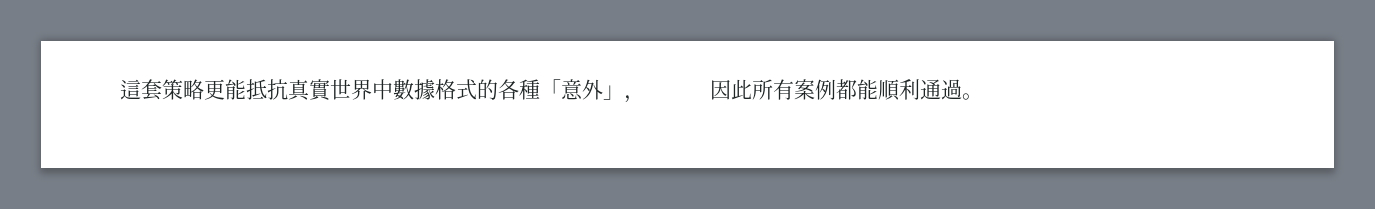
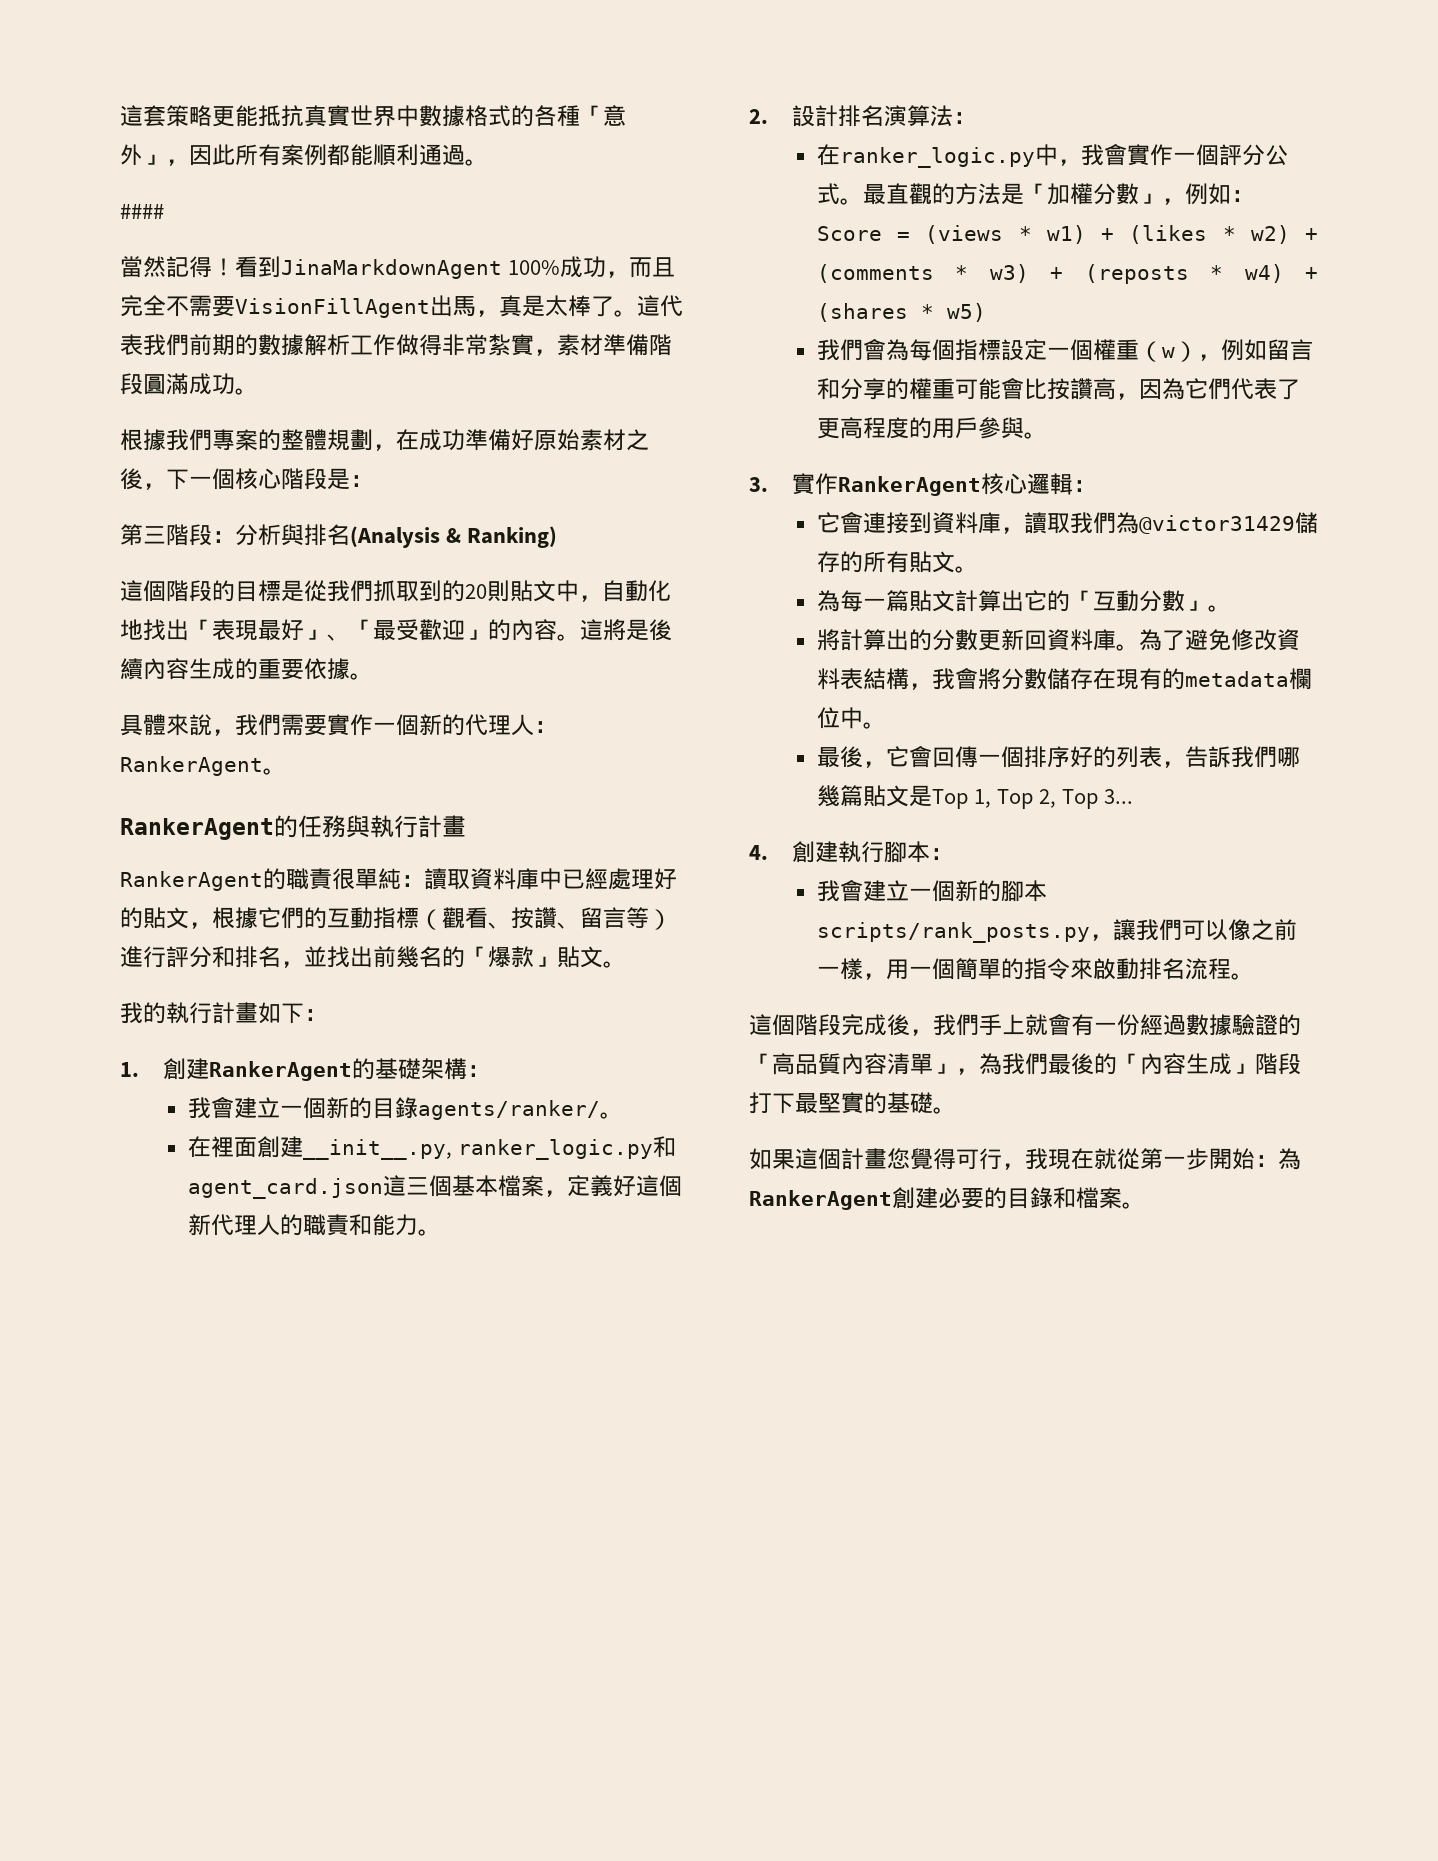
+ ####
+ 當然記得！看到JinaMarkdownAgent 100%成功，而且完全不需要VisionFillAgent出馬，真是太棒了。這代表我們前期的數據解析工作做得非常紮實，素材準備階段圓滿成功。
+ 根據我們專案的整體規劃，在成功準備好原始素材之後，下一個核心階段是：
+ 第三階段：分析與排名(Analysis & Ranking)
+ 這個階段的目標是從我們抓取到的20則貼文中，自動化地找出「表現最好」、「最受歡迎」的內容。這將是後續內容生成的重要依據。
+ 具體來說，我們需要實作一個新的代理人：RankerAgent。
+ RankerAgent的任務與執行計畫
+ RankerAgent的職責很單純：讀取資料庫中已經處理好的貼文，根據它們的互動指標（觀看、按讚、留言等）進行評分和排名，並找出前幾名的「爆款」貼文。
+ 我的執行計畫如下：
+ 1.創建RankerAgent的基礎架構：
+ 我會建立一個新的目錄agents/ranker/。
+ 在裡面創建__init__.py, ranker_logic.py和agent_card.json這三個基本檔案，定義好這個新代理人的職責和能力。
+ 2.設計排名演算法：
+ 在ranker_logic.py中，我會實作一個評分公式。最直觀的方法是「加權分數」，例如：Score = (views * w1) + (likes * w2) + (comments * w3) + (reposts * w4) + (shares * w5)
+ 我們會為每個指標設定一個權重（w），例如留言和分享的權重可能會比按讚高，因為它們代表了更高程度的用戶參與。
+ 3.實作RankerAgent核心邏輯：
+ 它會連接到資料庫，讀取我們為@victor31429儲存的所有貼文。
+ 為每一篇貼文計算出它的「互動分數」。
+ 將計算出的分數更新回資料庫。為了避免修改資料表結構，我會將分數儲存在現有的metadata欄位中。
+ 最後，它會回傳一個排序好的列表，告訴我們哪幾篇貼文是Top 1, Top 2, Top 3...
+ 4.創建執行腳本：
+ 我會建立一個新的腳本scripts/rank_posts.py，讓我們可以像之前一樣，用一個簡單的指令來啟動排名流程。
+ 這個階段完成後，我們手上就會有一份經過數據驗證的「高品質內容清單」，為我們最後的「內容生成」階段打下最堅實的基礎。
+ 如果這個計畫您覺得可行，我現在就從第一步開始：為RankerAgent創建必要的目錄和檔案。

